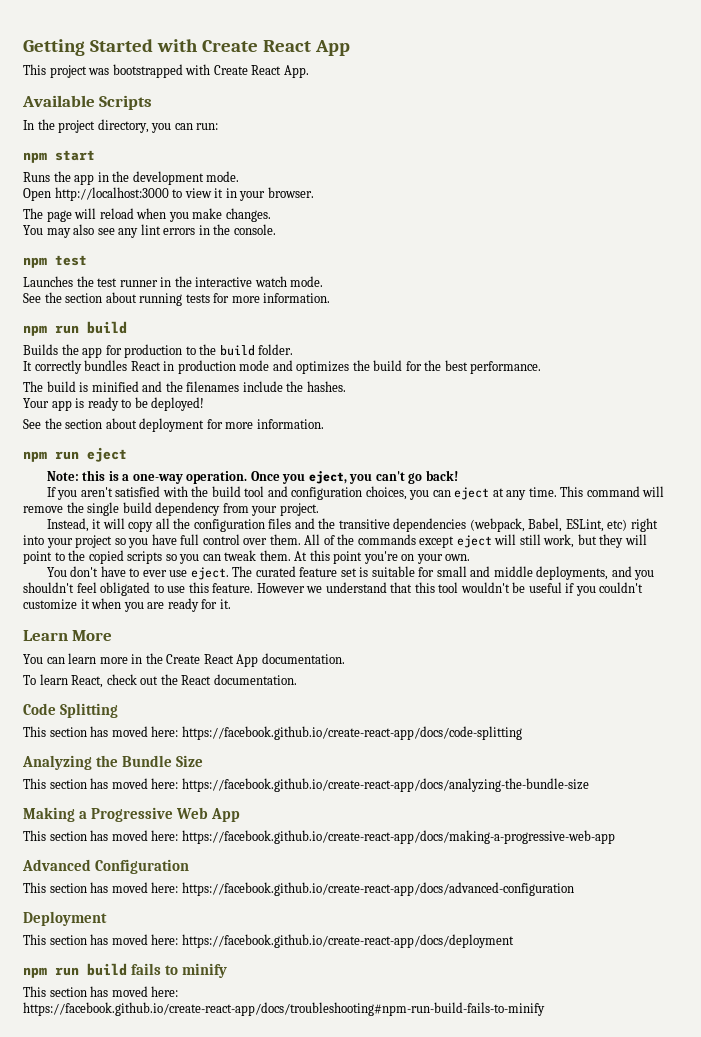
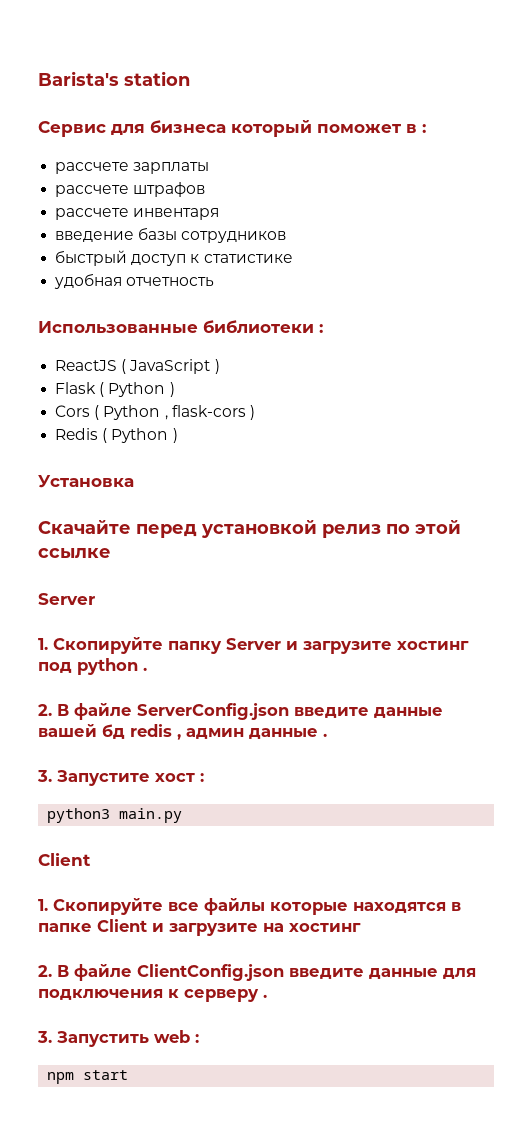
- Getting Started with Create React App
- This project was bootstrapped with Create React App.
- Available Scripts
- In the project directory, you can run:
+ Barista's station
+ Сервис для бизнеса который поможет в :
+ рассчете зарплаты
+ рассчете штрафов
+ рассчете инвентаря
+ введение базы сотрудников
+ быстрый доступ к статистике
+ удобная отчетность
+ Использованные библиотеки :
+ ReactJS ( JavaScript )
+ Flask ( Python )
+ Cors ( Python , flask-cors )
+ Redis ( Python )
+ Установка
+ Скачайте перед установкой релиз по этой ссылке
+ Server
+ 1. Скопируйте папку Server и загрузите хостинг под python .
+ 2. В файле ServerConfig.json введите данные вашей бд redis , админ данные .
+ 3. Запустите хост :
+ python3 main.py
+ Client
+ 1. Скопируйте все файлы которые находятся в папке Client и загрузите на хостинг
+ 2. В файле ClientConfig.json введите данные для подключения к серверу .
+ 3. Запустить web :
  npm start
- Runs the app in the development mode.
- Open http://localhost:3000 to view it in your browser.
- The page will reload when you make changes.
- You may also see any lint errors in the console.
- npm test
- Launches the test runner in the interactive watch mode.
- See the section about running tests for more information.
- npm run build
- Builds the app for production to the build folder.
- It correctly bundles React in production mode and optimizes the build for the best performance.
- The build is minified and the filenames include the hashes.
- Your app is ready to be deployed!
- See the section about deployment for more information.
- npm run eject
- Note: this is a one-way operation. Once you eject, you can't go back!
- If you aren't satisfied with the build tool and configuration choices, you can eject at any time. This command will remove the single build dependency from your project.
- Instead, it will copy all the configuration files and the transitive dependencies (webpack, Babel, ESLint, etc) right into your project so you have full control over them. All of the commands except eject will still work, but they will point to the copied scripts so you can tweak them. At this point you're on your own.
- You don't have to ever use eject. The curated feature set is suitable for small and middle deployments, and you shouldn't feel obligated to use this feature. However we understand that this tool wouldn't be useful if you couldn't customize it when you are ready for it.
- Learn More
- You can learn more in the Create React App documentation.
- To learn React, check out the React documentation.
- Code Splitting
- This section has moved here: https://facebook.github.io/create-react-app/docs/code-splitting
- Analyzing the Bundle Size
- This section has moved here: https://facebook.github.io/create-react-app/docs/analyzing-the-bundle-size
- Making a Progressive Web App
- This section has moved here: https://facebook.github.io/create-react-app/docs/making-a-progressive-web-app
- Advanced Configuration
- This section has moved here: https://facebook.github.io/create-react-app/docs/advanced-configuration
- Deployment
- This section has moved here: https://facebook.github.io/create-react-app/docs/deployment
- npm run build fails to minify
- This section has moved here: https://facebook.github.io/create-react-app/docs/troubleshooting#npm-run-build-fails-to-minify

